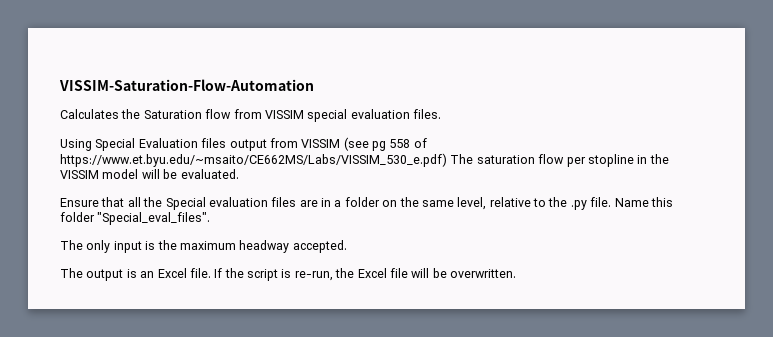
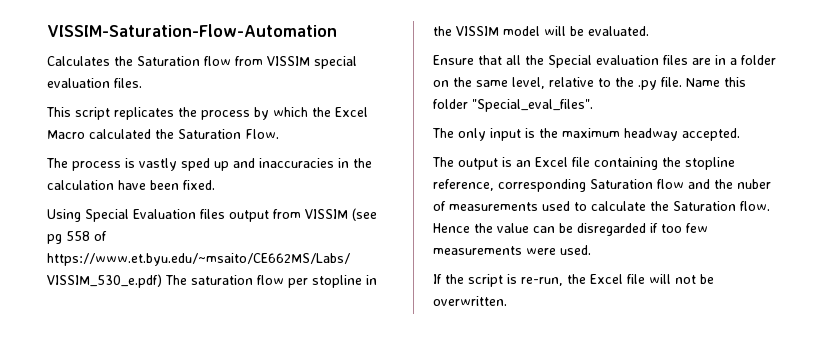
+ This script replicates the process by which the Excel Macro calculated the Saturation Flow.
+ The process is vastly sped up and inaccuracies in the calculation have been fixed.
- The output is an Excel file. If the script is re-run, the Excel file will be overwritten.
+ The output is an Excel file containing the stopline reference, corresponding Saturation flow and the nuber of measurements used to calculate the Saturation flow. Hence the value can be disregarded if too few measurements were used.
+ If the script is re-run, the Excel file will not be overwritten.

